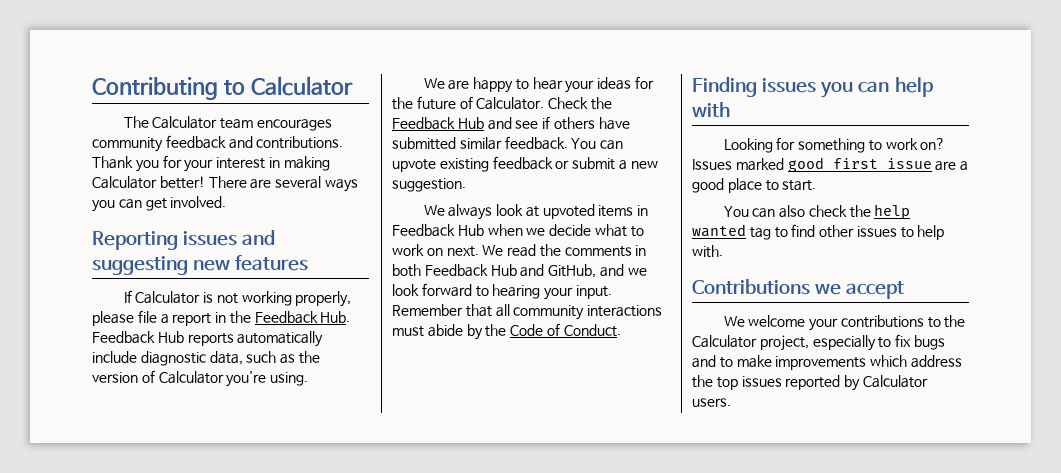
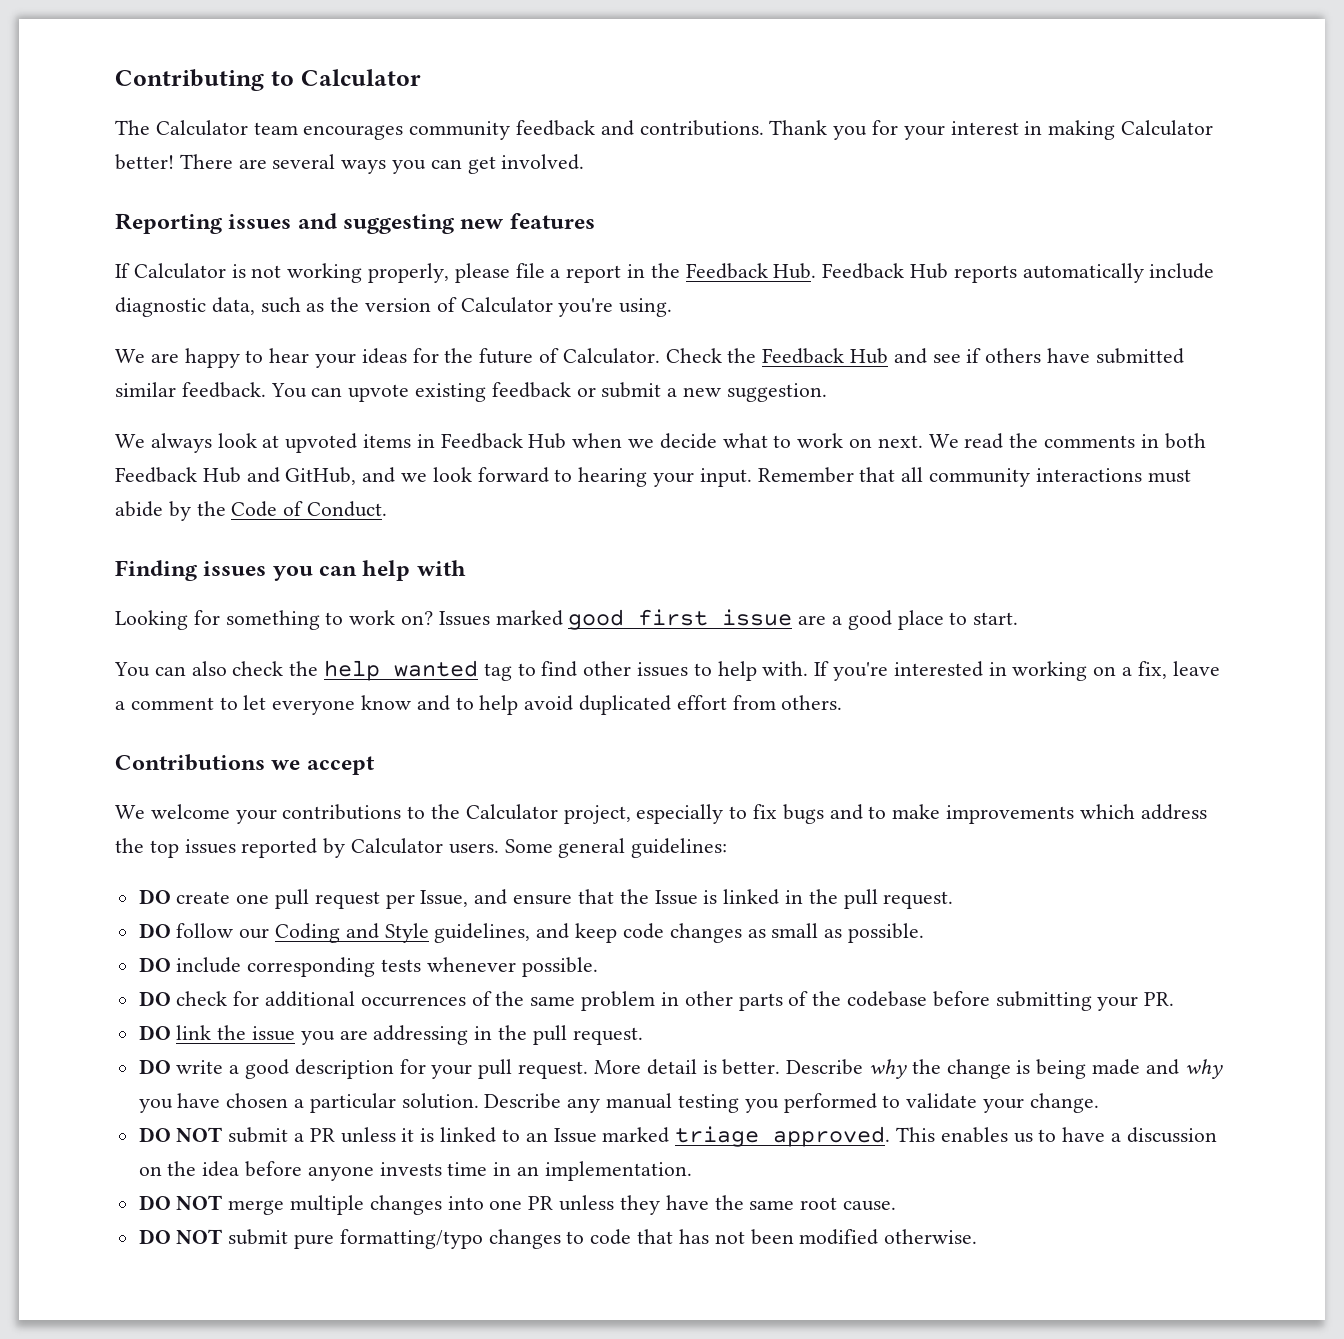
+ If you're interested in working on a fix, leave a comment to let everyone know and to help avoid duplicated effort from others.
+ Some general guidelines:
+ DO create one pull request per Issue, and ensure that the Issue is linked in the pull request.
+ DO follow our Coding and Style guidelines, and keep code changes as small as possible.
+ DO include corresponding tests whenever possible.
+ DO check for additional occurrences of the same problem in other parts of the codebase before submitting your PR.
+ DO link the issue you are addressing in the pull request.
+ DO write a good description for your pull request. More detail is better. Describe why the change is being made and why you have chosen a particular solution. Describe any manual testing you performed to validate your change.
+ DO NOT submit a PR unless it is linked to an Issue marked triage approved. This enables us to have a discussion on the idea before anyone invests time in an implementation.
+ DO NOT merge multiple changes into one PR unless they have the same root cause.
+ DO NOT submit pure formatting/typo changes to code that has not been modified otherwise.

